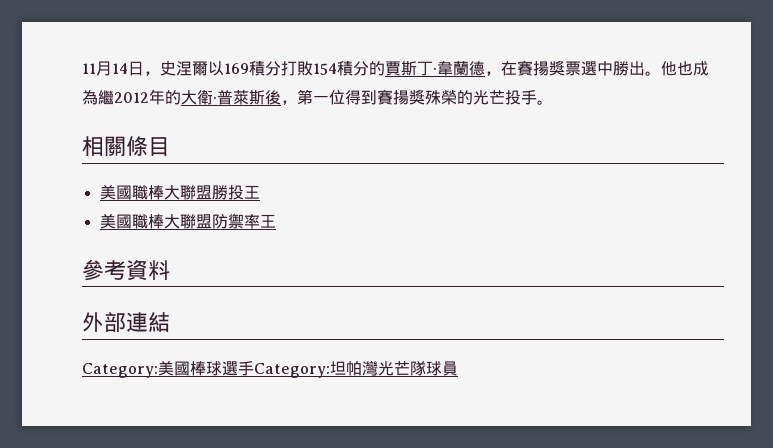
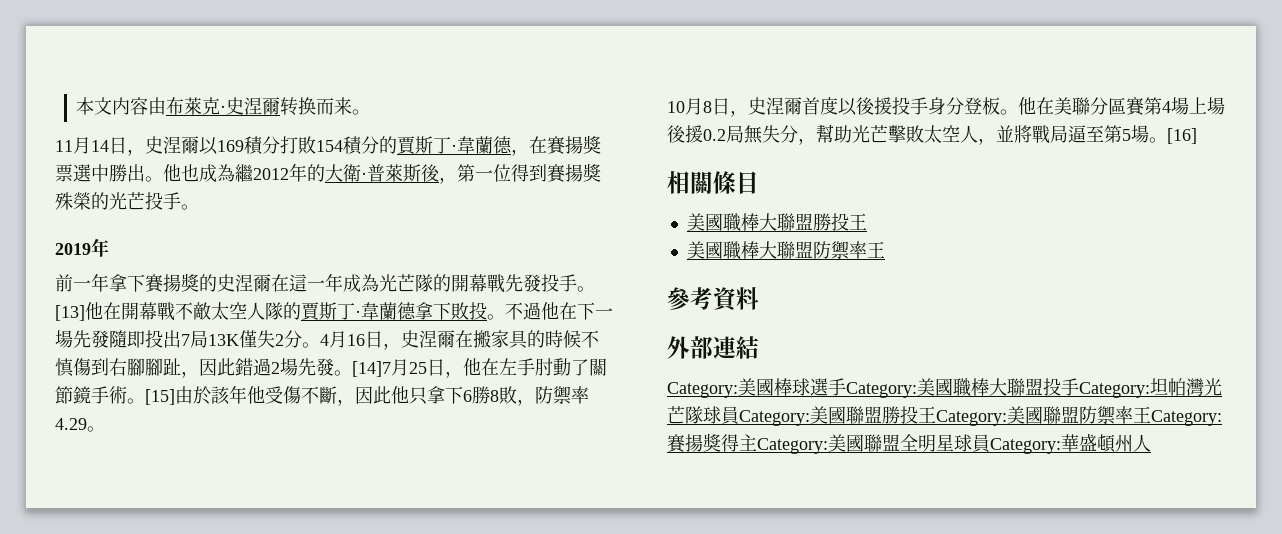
+ 本文内容由布萊克·史涅爾转换而来。
+ 2019年
+ 前一年拿下賽揚獎的史涅爾在這一年成為光芒隊的開幕戰先發投手。[13]他在開幕戰不敵太空人隊的賈斯丁·韋蘭德拿下敗投。不過他在下一場先發隨即投出7局13K僅失2分。4月16日，史涅爾在搬家具的時候不慎傷到右腳腳趾，因此錯過2場先發。[14]7月25日，他在左手肘動了關節鏡手術。[15]由於該年他受傷不斷，因此他只拿下6勝8敗，防禦率4.29。
+ 10月8日，史涅爾首度以後援投手身分登板。他在美聯分區賽第4場上場後援0.2局無失分，幫助光芒擊敗太空人，並將戰局逼至第5場。[16]
- Category:美國棒球選手Category:坦帕灣光芒隊球員
+ Category:美國棒球選手Category:美國職棒大聯盟投手Category:坦帕灣光芒隊球員Category:美國聯盟勝投王Category:美國聯盟防禦率王Category:賽揚獎得主Category:美國聯盟全明星球員Category:華盛頓州人

